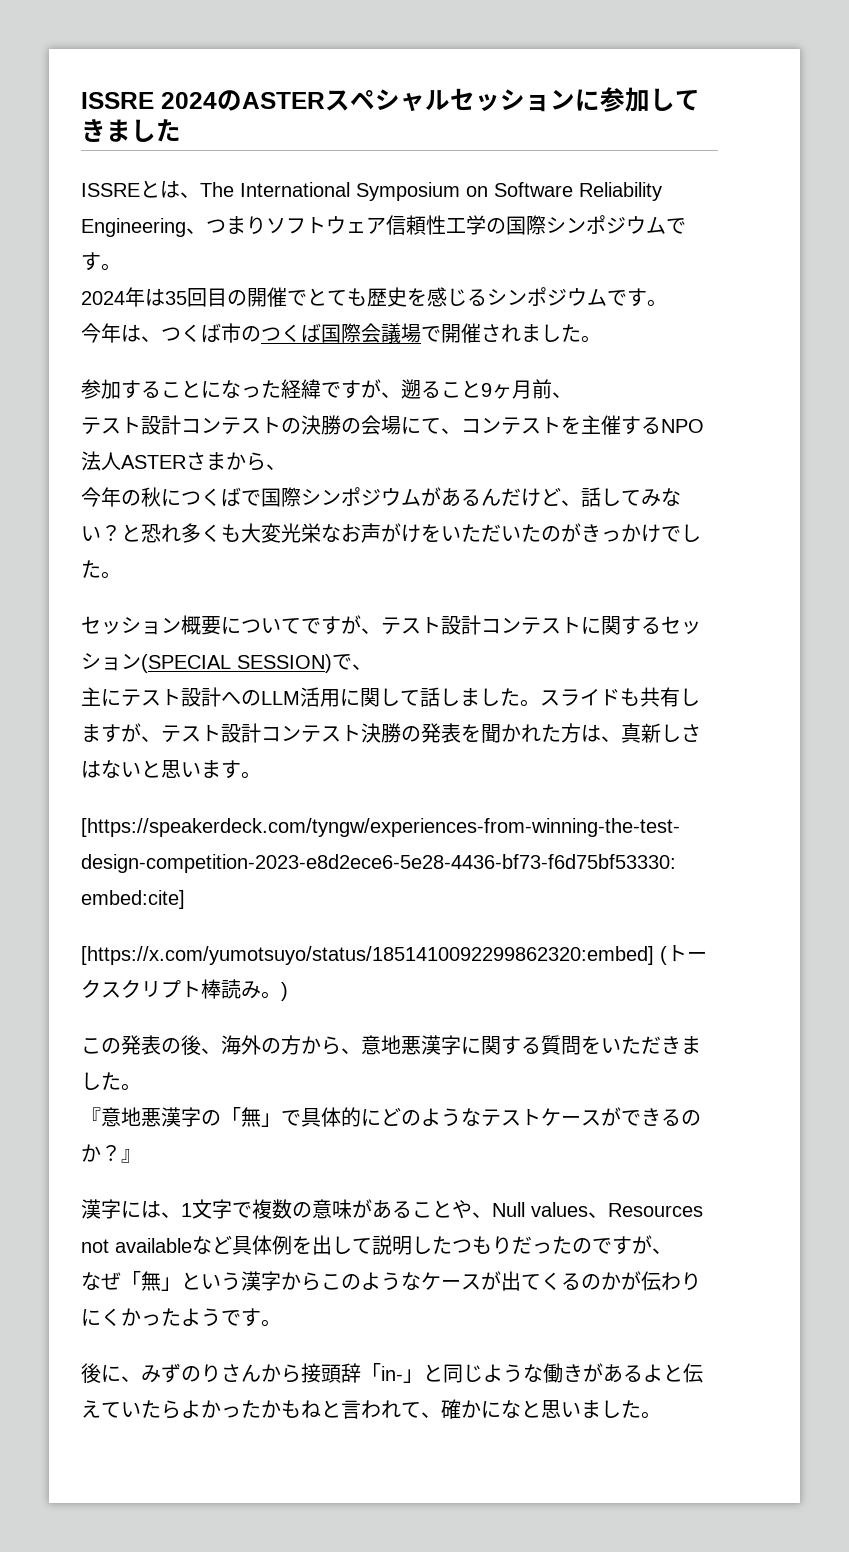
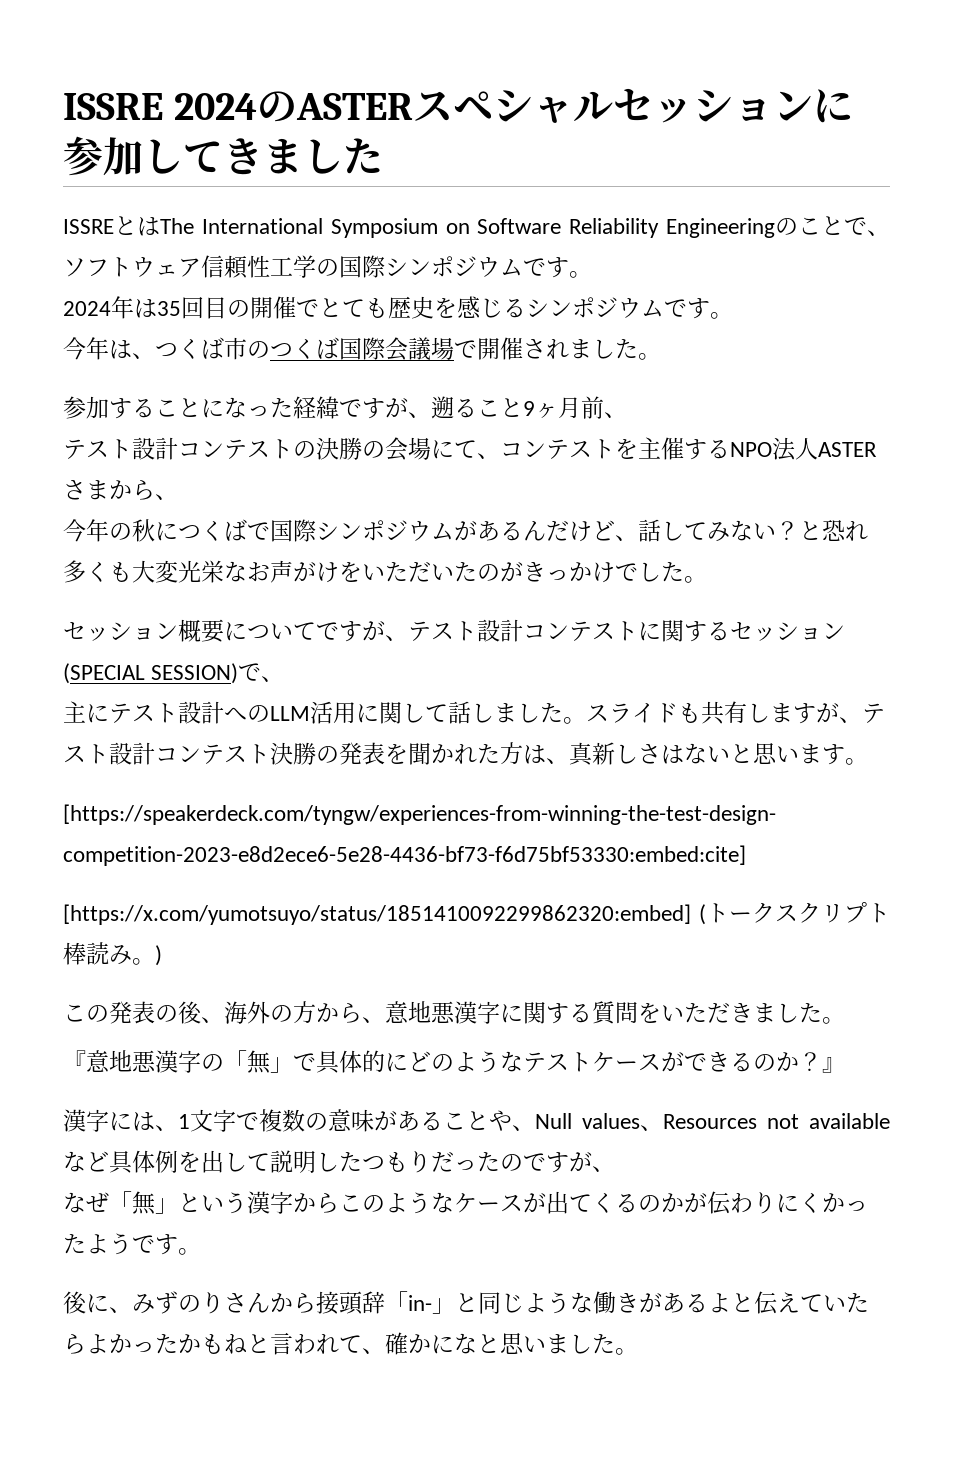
- ISSREとは、The International Symposium on Software Reliability Engineering、つまりソフトウェア信頼性工学の国際シンポジウムです。
+ ISSREとはThe International Symposium on Software Reliability Engineeringのことで、ソフトウェア信頼性工学の国際シンポジウムです。

